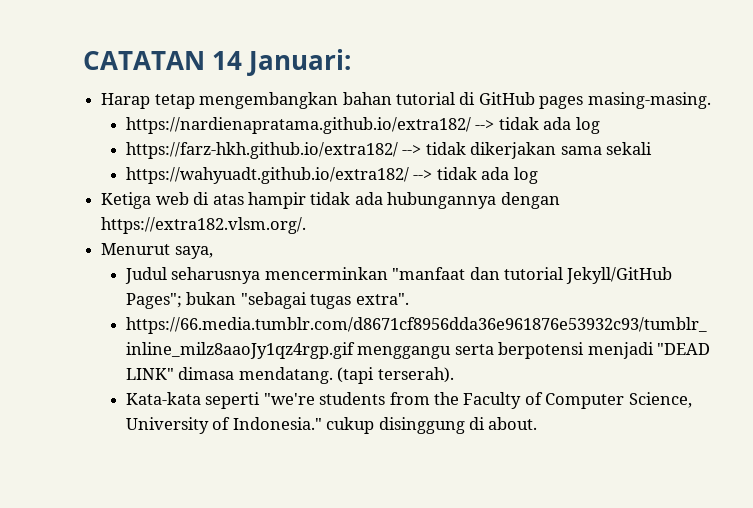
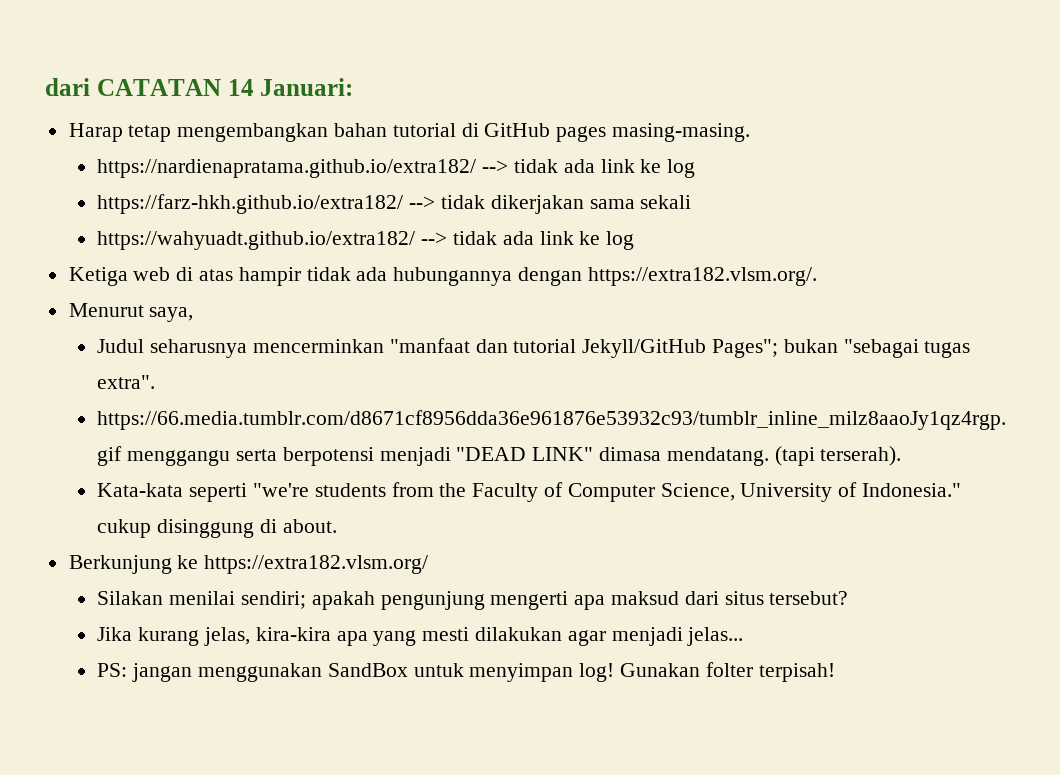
- CATATAN 14 Januari:
+ dari CATATAN 14 Januari:
- https://nardienapratama.github.io/extra182/ --> tidak ada log
+ https://nardienapratama.github.io/extra182/ --> tidak ada link ke log
- https://wahyuadt.github.io/extra182/ --> tidak ada log
+ https://wahyuadt.github.io/extra182/ --> tidak ada link ke log
+ Berkunjung ke https://extra182.vlsm.org/
+ Silakan menilai sendiri; apakah pengunjung mengerti apa maksud dari situs tersebut?
+ Jika kurang jelas, kira-kira apa yang mesti dilakukan agar menjadi jelas...
+ PS: jangan menggunakan SandBox untuk menyimpan log! Gunakan folter terpisah!

